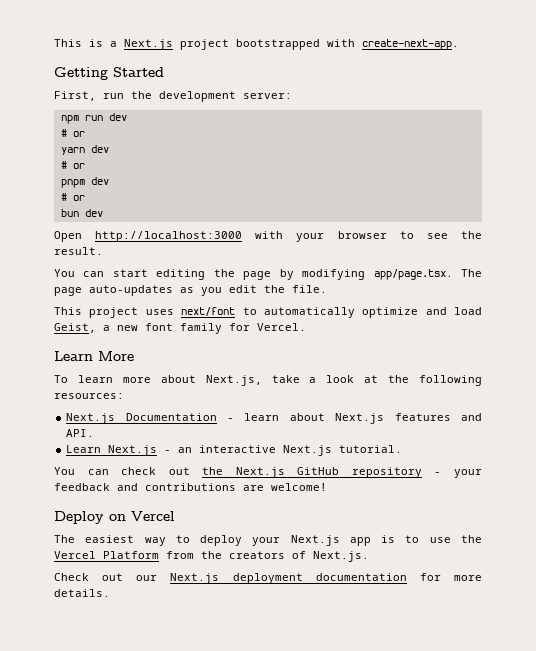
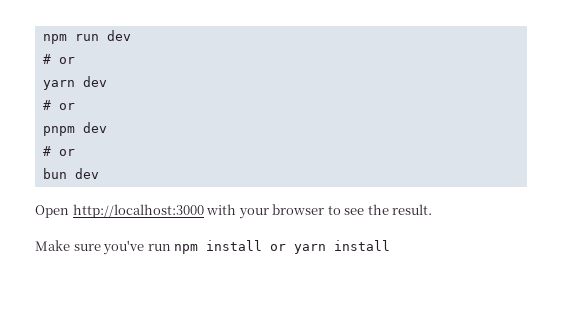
- This is a Next.js project bootstrapped with create-next-app.
- Getting Started
- First, run the development server:
- You can start editing the page by modifying app/page.tsx. The page auto-updates as you edit the file.
- This project uses next/font to automatically optimize and load Geist, a new font family for Vercel.
- Learn More
- To learn more about Next.js, take a look at the following resources:
- Next.js Documentation - learn about Next.js features and API.
- Learn Next.js - an interactive Next.js tutorial.
- You can check out the Next.js GitHub repository - your feedback and contributions are welcome!
- Deploy on Vercel
- The easiest way to deploy your Next.js app is to use the Vercel Platform from the creators of Next.js.
- Check out our Next.js deployment documentation for more details.
+ Make sure you've run npm install or yarn install

